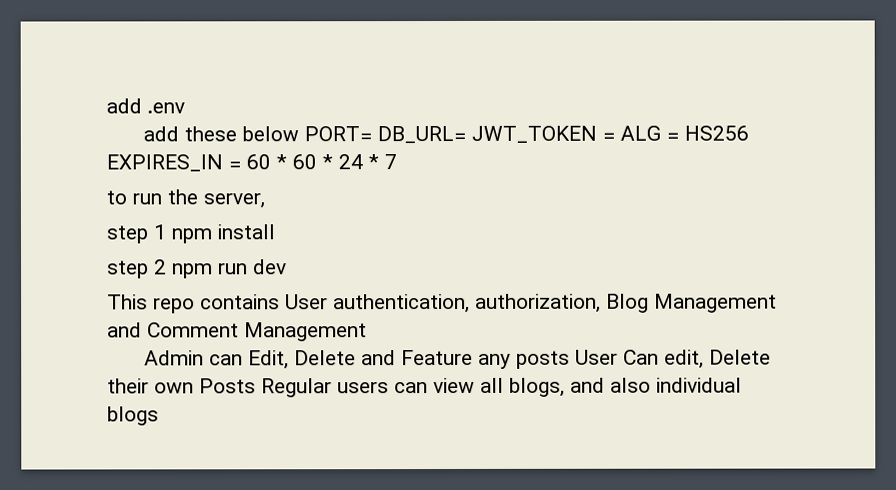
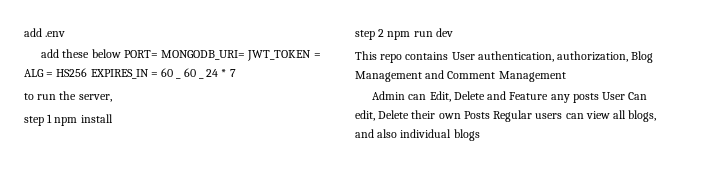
- add these below PORT= DB_URL= JWT_TOKEN = ALG = HS256 EXPIRES_IN = 60 * 60 * 24 * 7
+ add these below PORT= MONGODB_URI= JWT_TOKEN = ALG = HS256 EXPIRES_IN = 60 _ 60 _ 24 * 7

